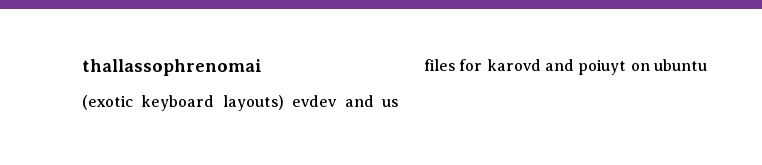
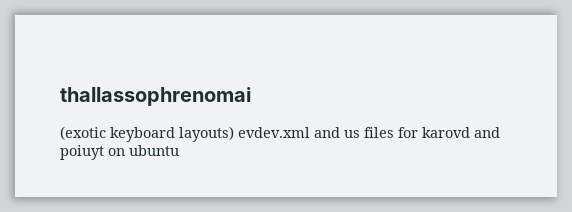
- (exotic keyboard layouts) evdev and us files for karovd and poiuyt on ubuntu
+ (exotic keyboard layouts) evdev.xml and us files for karovd and poiuyt on ubuntu

